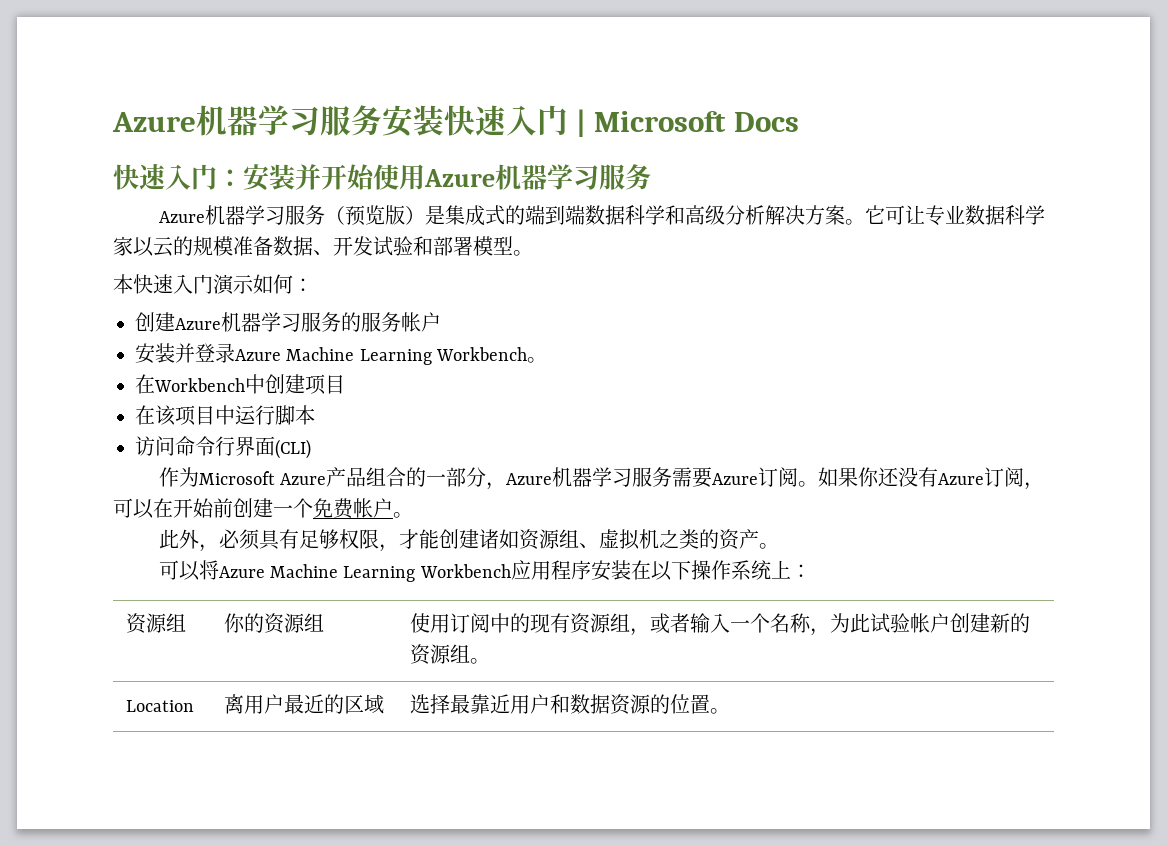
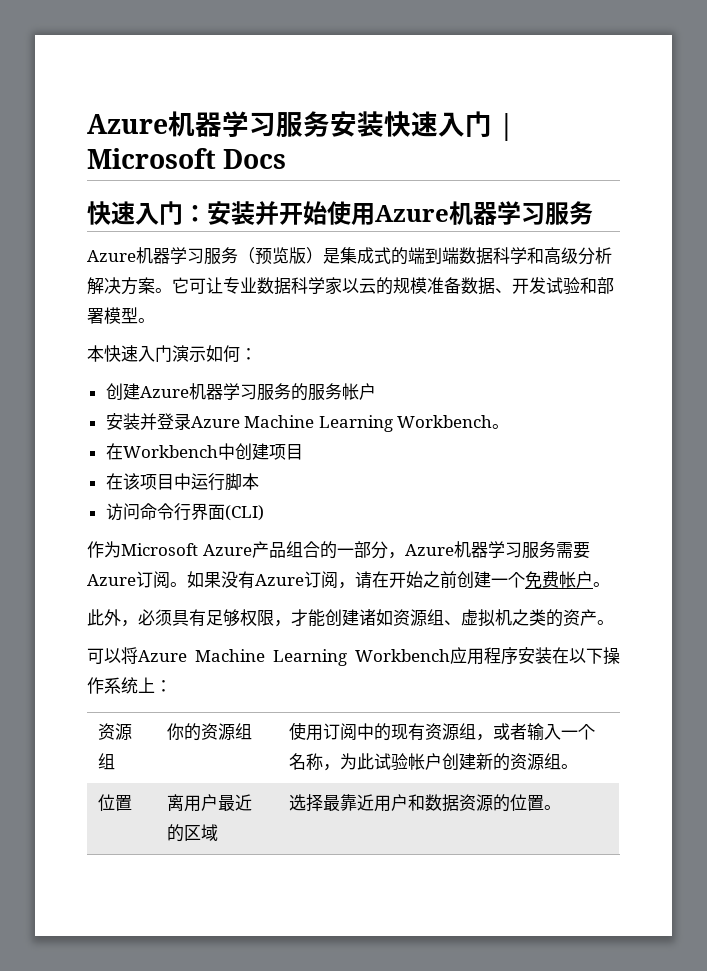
- 如果你还没有Azure订阅，可以在开始前创建一个免费帐户。
+ 如果没有Azure订阅，请在开始之前创建一个免费帐户。
- Location | 离用户最近的区域 | 选择最靠近用户和数据资源的位置。
+ 位置 | 离用户最近的区域 | 选择最靠近用户和数据资源的位置。

